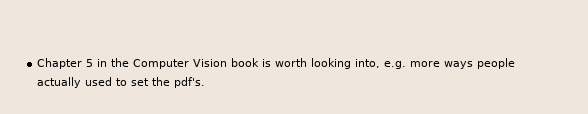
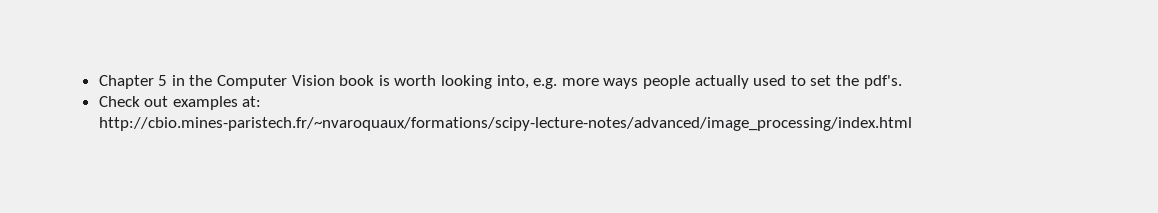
+ Check out examples at: http://cbio.mines-paristech.fr/~nvaroquaux/formations/scipy-lecture-notes/advanced/image_processing/index.html

